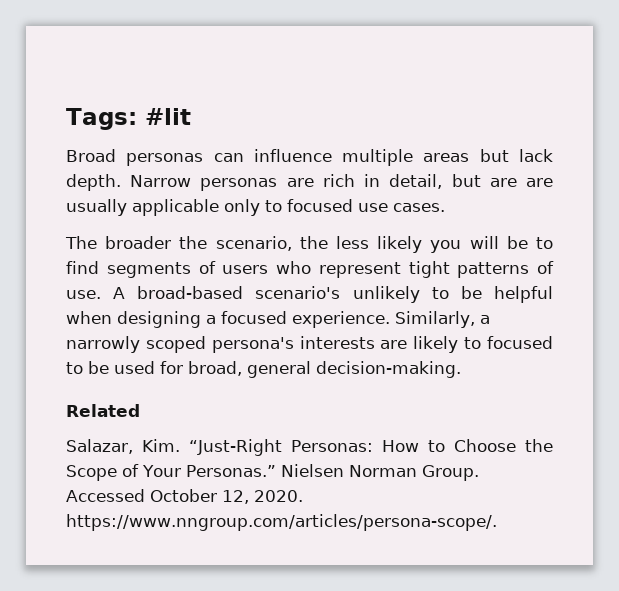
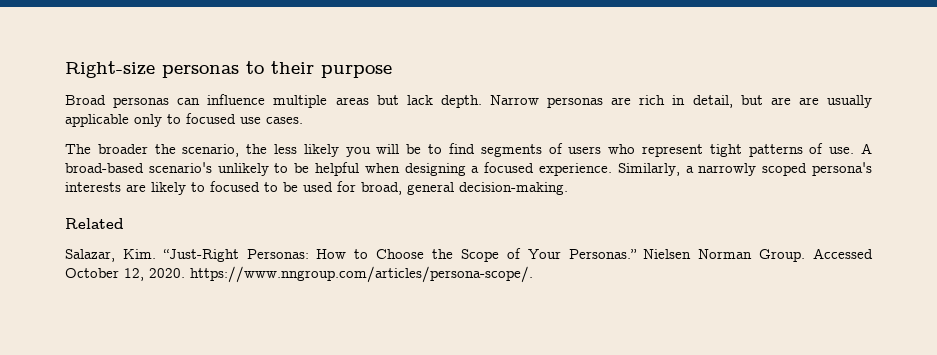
- Tags: #lit
+ Right-size personas to their purpose

